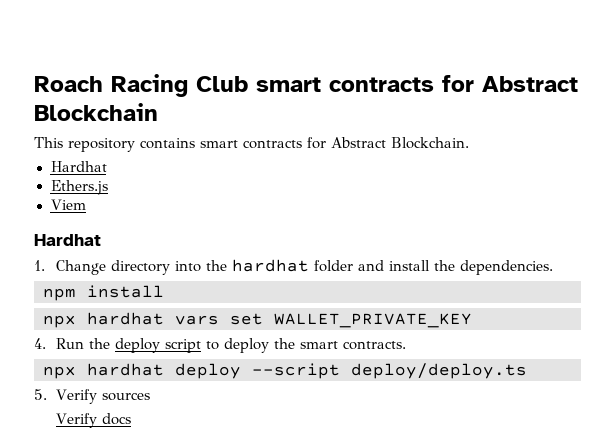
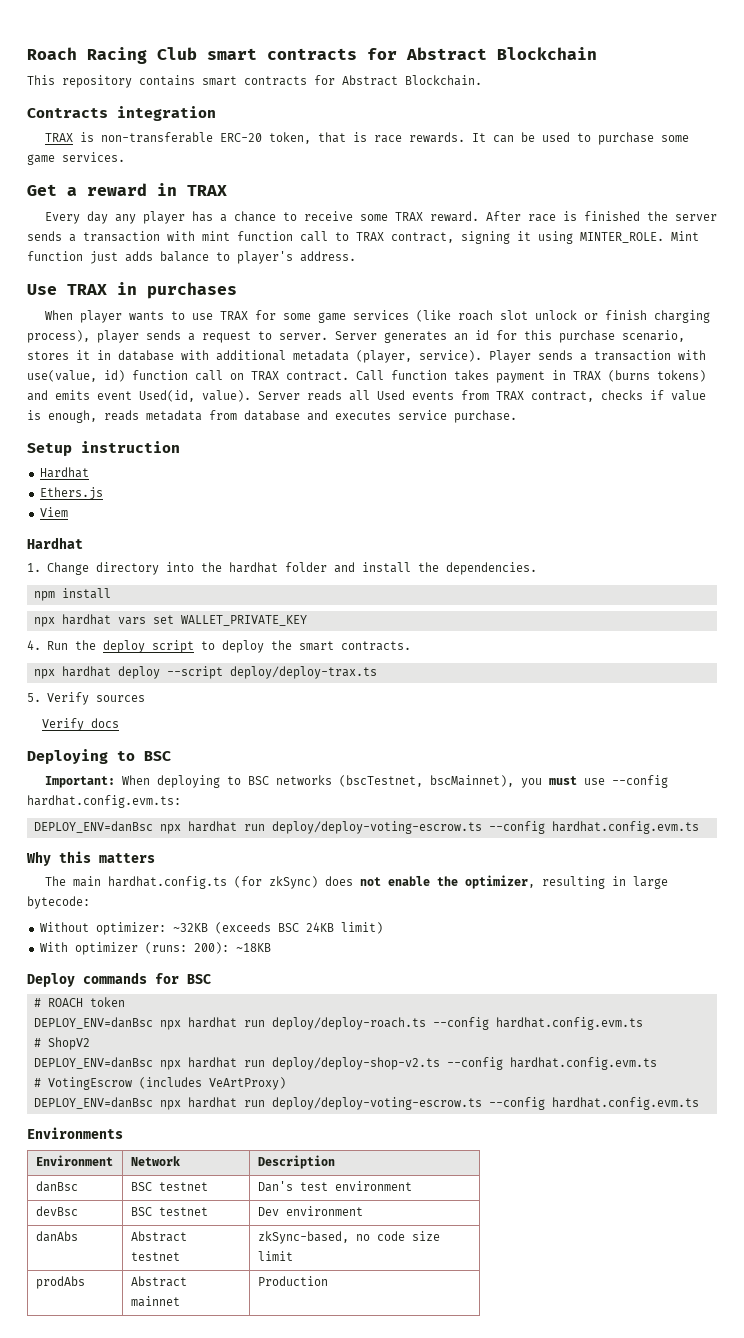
+ Contracts integration
+ TRAX is non-transferable ERC-20 token, that is race rewards. It can be used to purchase some game services.
+ Get a reward in TRAX
+ Every day any player has a chance to receive some TRAX reward. After race is finished the server sends a transaction with mint function call to TRAX contract, signing it using MINTER_ROLE. Mint function just adds balance to player's address.
+ Use TRAX in purchases
+ When player wants to use TRAX for some game services (like roach slot unlock or finish charging process), player sends a request to server. Server generates an id for this purchase scenario, stores it in database with additional metadata (player, service). Player sends a transaction with use(value, id) function call on TRAX contract. Call function takes payment in TRAX (burns tokens) and emits event Used(id, value). Server reads all Used events from TRAX contract, checks if value is enough, reads metadata from database and executes service purchase.
+ Setup instruction
- npx hardhat deploy --script deploy/deploy.ts
+ npx hardhat deploy --script deploy/deploy-trax.ts
+ Deploying to BSC
+ Important: When deploying to BSC networks (bscTestnet, bscMainnet), you must use --config hardhat.config.evm.ts:
+ DEPLOY_ENV=danBsc npx hardhat run deploy/deploy-voting-escrow.ts --config hardhat.config.evm.ts
+ Why this matters
+ The main hardhat.config.ts (for zkSync) does not enable the optimizer, resulting in large bytecode:
+ Without optimizer: ~32KB (exceeds BSC 24KB limit)
+ With optimizer (runs: 200): ~18KB
+ Deploy commands for BSC
+ # ROACH token
+ DEPLOY_ENV=danBsc npx hardhat run deploy/deploy-roach.ts --config hardhat.config.evm.ts
+ # ShopV2
+ DEPLOY_ENV=danBsc npx hardhat run deploy/deploy-shop-v2.ts --config hardhat.config.evm.ts
+ # VotingEscrow (includes VeArtProxy)
+ DEPLOY_ENV=danBsc npx hardhat run deploy/deploy-voting-escrow.ts --config hardhat.config.evm.ts
+ Environments
+ Environment | Network | Description
+ danBsc | BSC testnet | Dan's test environment
+ devBsc | BSC testnet | Dev environment
+ danAbs | Abstract testnet | zkSync-based, no code size limit
+ prodAbs | Abstract mainnet | Production

